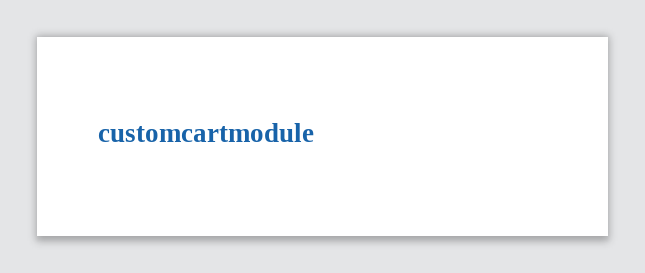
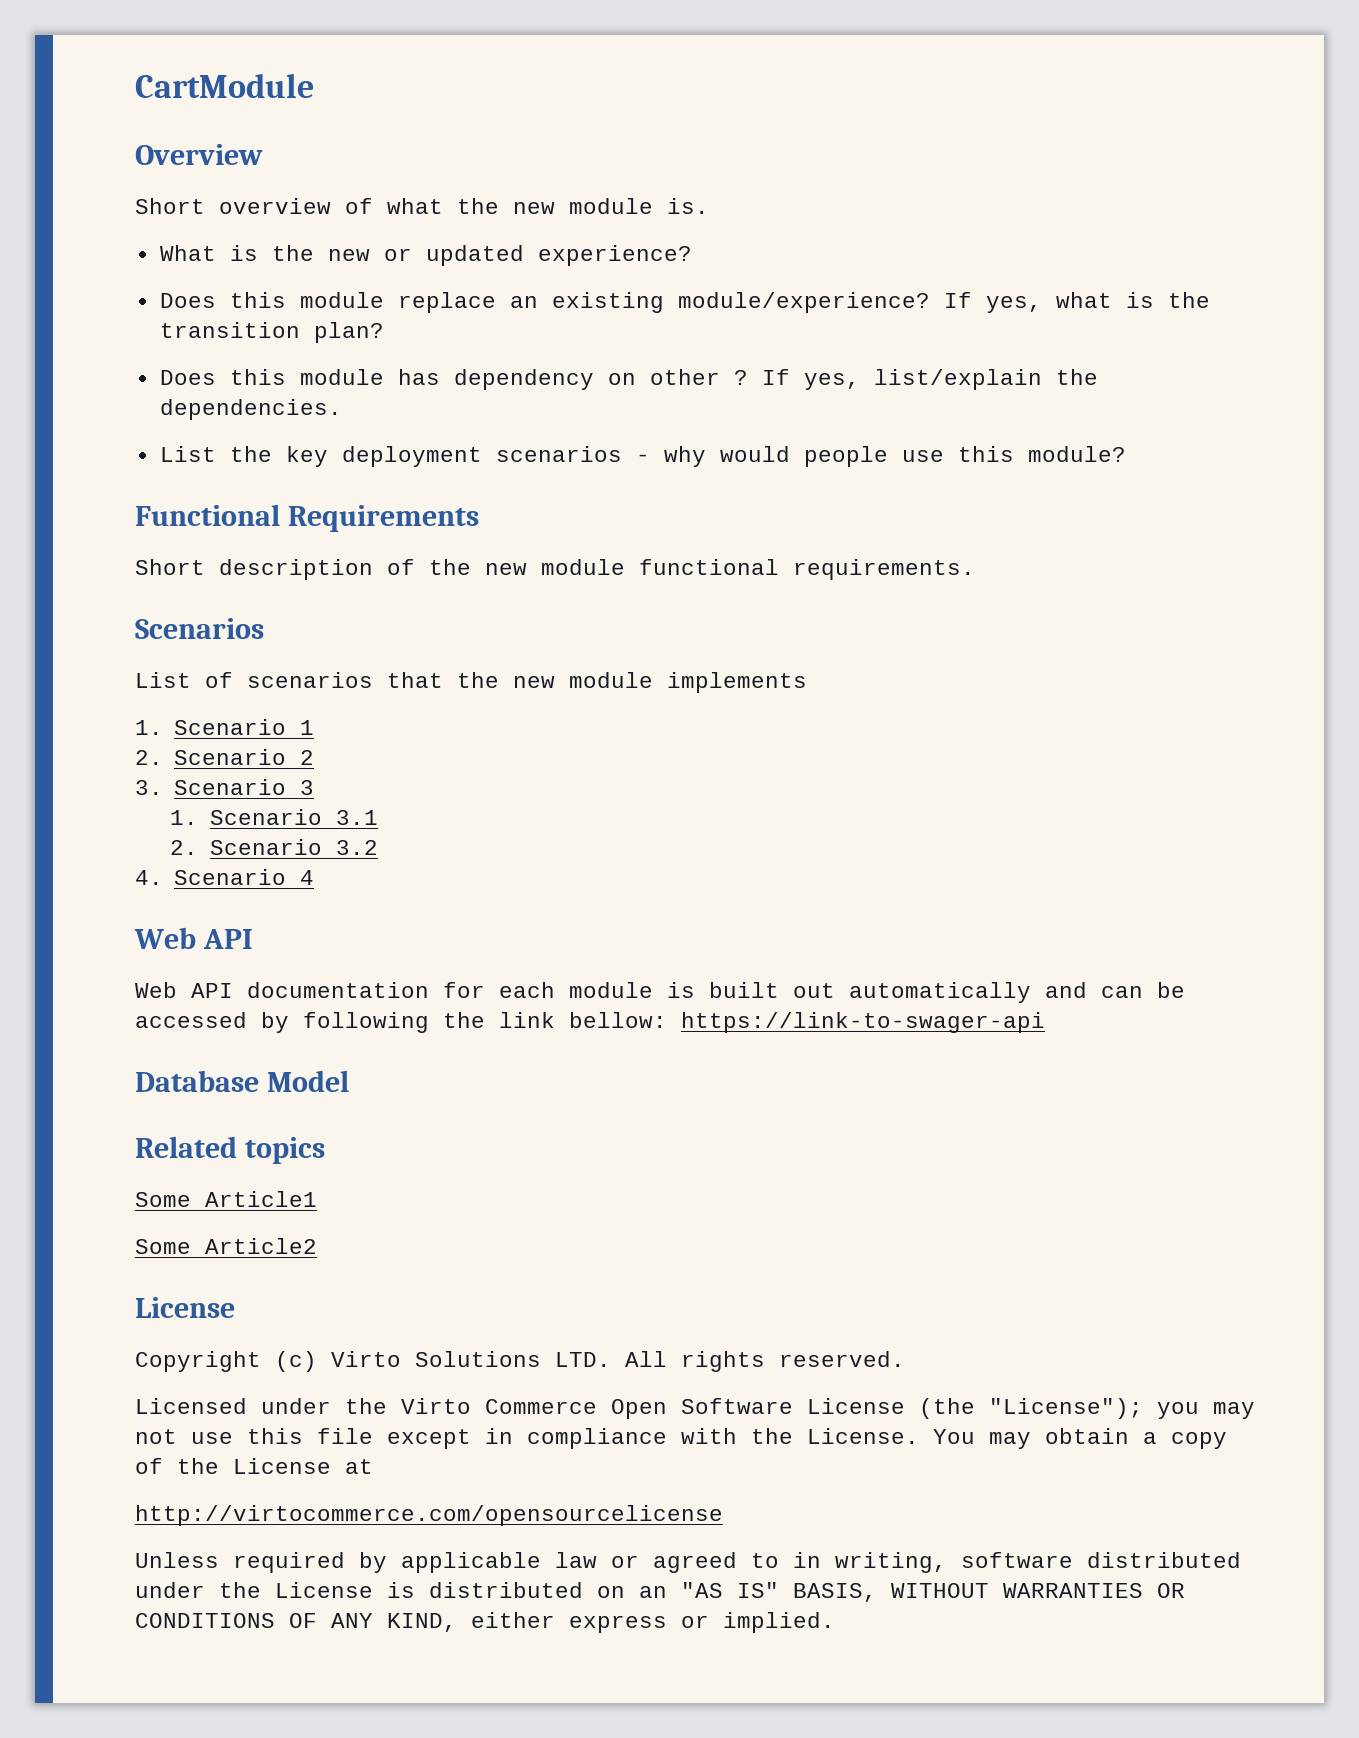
- customcartmodule
+ CartModule
+ Overview
+ Short overview of what the new module is.
+ What is the new or updated experience?
+ Does this module replace an existing module/experience? If yes, what is the transition plan?
+ Does this module has dependency on other ? If yes, list/explain the dependencies.
+ List the key deployment scenarios - why would people use this module?
+ Functional Requirements
+ Short description of the new module functional requirements.
+ Scenarios
+ List of scenarios that the new module implements
+ 1. Scenario 1
+ 2. Scenario 2
+ 3. Scenario 3
+ 1. Scenario 3.1
+ 2. Scenario 3.2
+ 4. Scenario 4
+ Web API
+ Web API documentation for each module is built out automatically and can be accessed by following the link bellow: https://link-to-swager-api
+ Database Model
+ Related topics
+ Some Article1
+ Some Article2
+ License
+ Copyright (c) Virto Solutions LTD. All rights reserved.
+ Licensed under the Virto Commerce Open Software License (the "License"); you may not use this file except in compliance with the License. You may obtain a copy of the License at
+ http://virtocommerce.com/opensourcelicense
+ Unless required by applicable law or agreed to in writing, software distributed under the License is distributed on an "AS IS" BASIS, WITHOUT WARRANTIES OR CONDITIONS OF ANY KIND, either express or implied.

